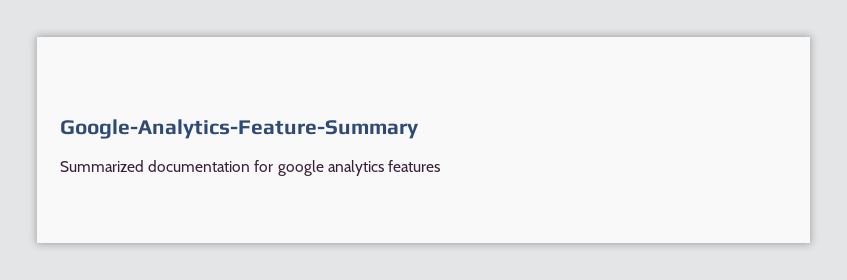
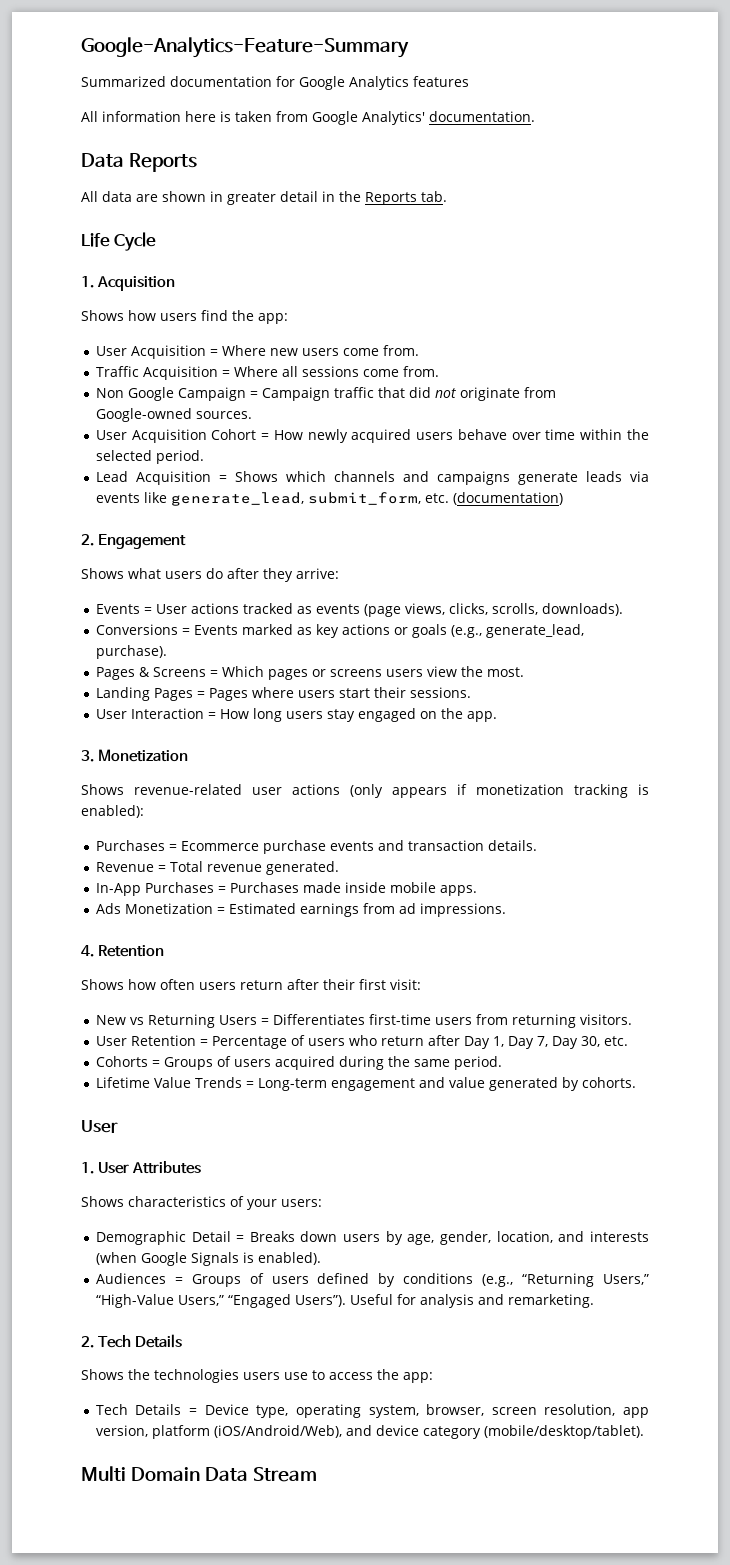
- Summarized documentation for google analytics features
+ Summarized documentation for Google Analytics features
+ All information here is taken from Google Analytics' documentation.
+ Data Reports
+ All data are shown in greater detail in the Reports tab.
+ Life Cycle
+ 1. Acquisition
+ Shows how users find the app:
+ User Acquisition = Where new users come from.
+ Traffic Acquisition = Where all sessions come from.
+ Non Google Campaign = Campaign traffic that did not originate from Google-owned sources.
+ User Acquisition Cohort = How newly acquired users behave over time within the selected period.
+ Lead Acquisition = Shows which channels and campaigns generate leads via events like generate_lead, submit_form, etc. (documentation)
+ 2. Engagement
+ Shows what users do after they arrive:
+ Events = User actions tracked as events (page views, clicks, scrolls, downloads).
+ Conversions = Events marked as key actions or goals (e.g., generate_lead, purchase).
+ Pages & Screens = Which pages or screens users view the most.
+ Landing Pages = Pages where users start their sessions.
+ User Interaction = How long users stay engaged on the app.
+ 3. Monetization
+ Shows revenue-related user actions (only appears if monetization tracking is enabled):
+ Purchases = Ecommerce purchase events and transaction details.
+ Revenue = Total revenue generated.
+ In-App Purchases = Purchases made inside mobile apps.
+ Ads Monetization = Estimated earnings from ad impressions.
+ 4. Retention
+ Shows how often users return after their first visit:
+ New vs Returning Users = Differentiates first-time users from returning visitors.
+ User Retention = Percentage of users who return after Day 1, Day 7, Day 30, etc.
+ Cohorts = Groups of users acquired during the same period.
+ Lifetime Value Trends = Long-term engagement and value generated by cohorts.
+ User
+ 1. User Attributes
+ Shows characteristics of your users:
+ Demographic Detail = Breaks down users by age, gender, location, and interests (when Google Signals is enabled).
+ Audiences = Groups of users defined by conditions (e.g., “Returning Users,” “High-Value Users,” “Engaged Users”). Useful for analysis and remarketing.
+ 2. Tech Details
+ Shows the technologies users use to access the app:
+ Tech Details = Device type, operating system, browser, screen resolution, app version, platform (iOS/Android/Web), and device category (mobile/desktop/tablet).
+ Multi Domain Data Stream

